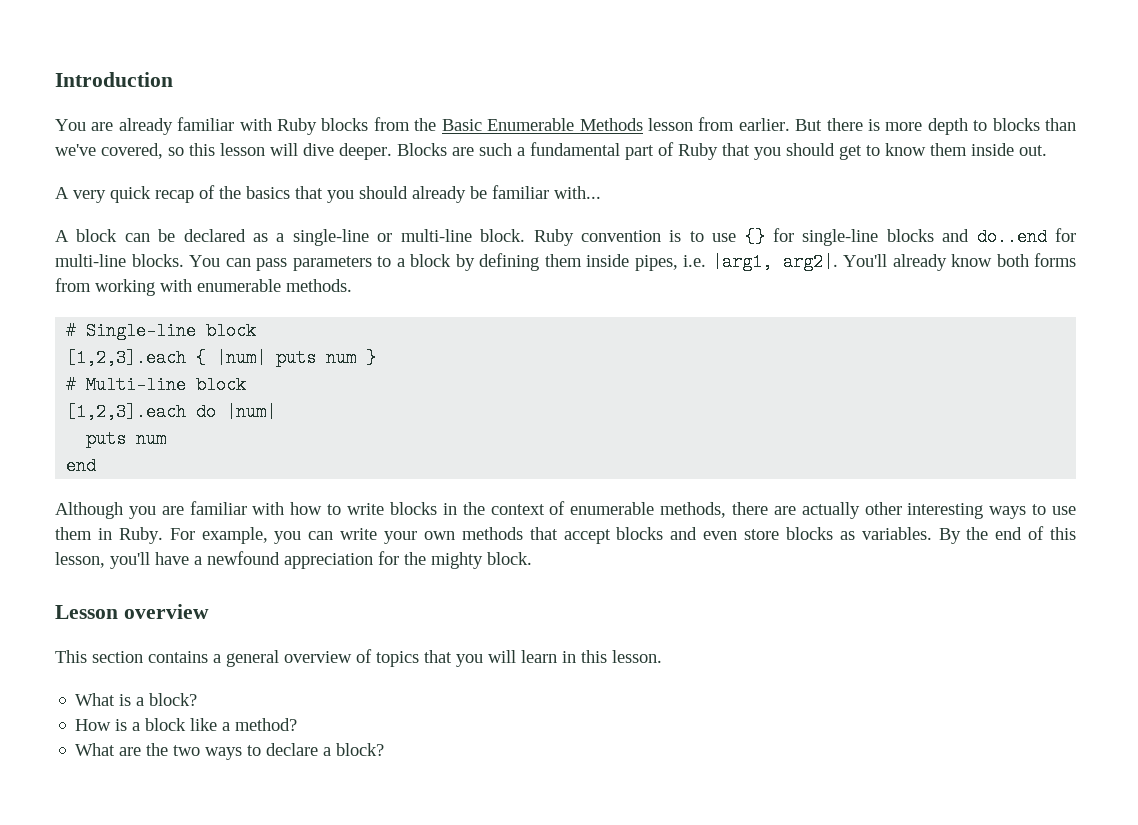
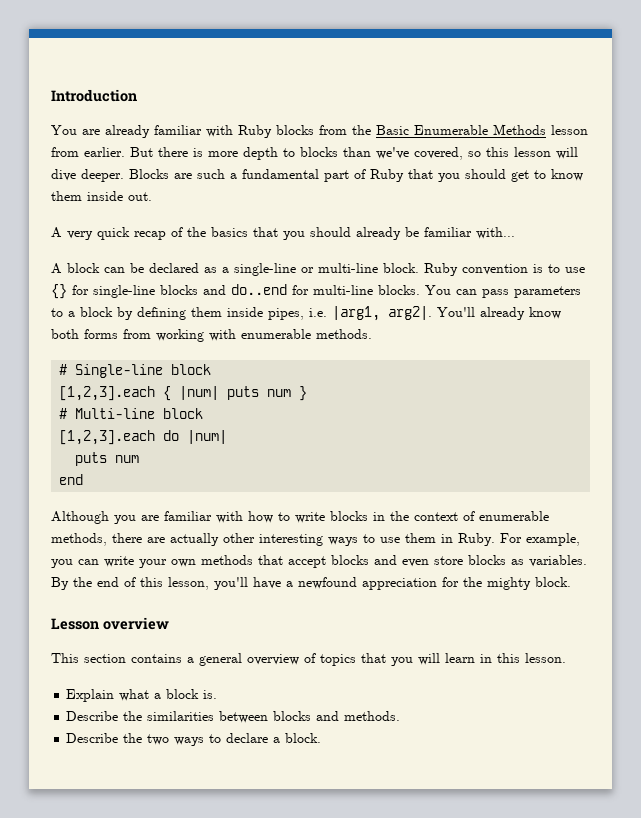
- What is a block?
- How is a block like a method?
- What are the two ways to declare a block?
+ Explain what a block is.
+ Describe the similarities between blocks and methods.
+ Describe the two ways to declare a block.

